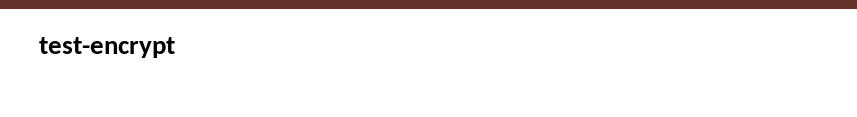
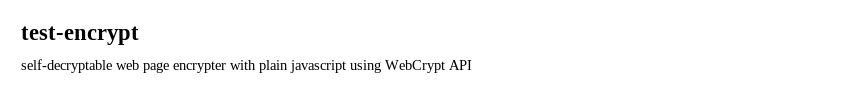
+ self-decryptable web page encrypter with plain javascript using WebCrypt API

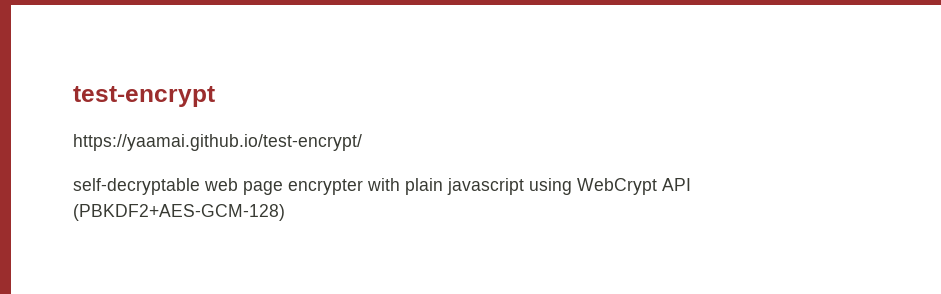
+ https://yaamai.github.io/test-encrypt/
- self-decryptable web page encrypter with plain javascript using WebCrypt API
+ self-decryptable web page encrypter with plain javascript using WebCrypt API (PBKDF2+AES-GCM-128)

